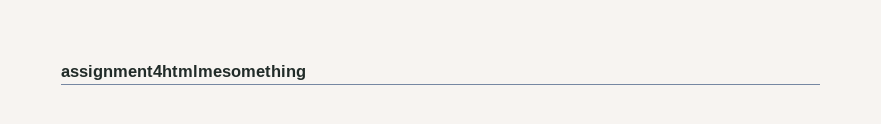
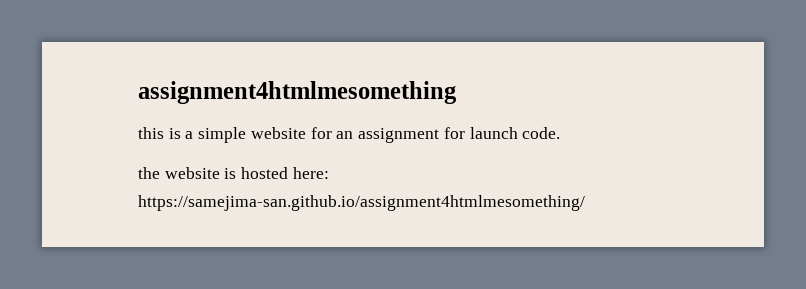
+ this is a simple website for an assignment for launch code.
+ the website is hosted here: https://samejima-san.github.io/assignment4htmlmesomething/

